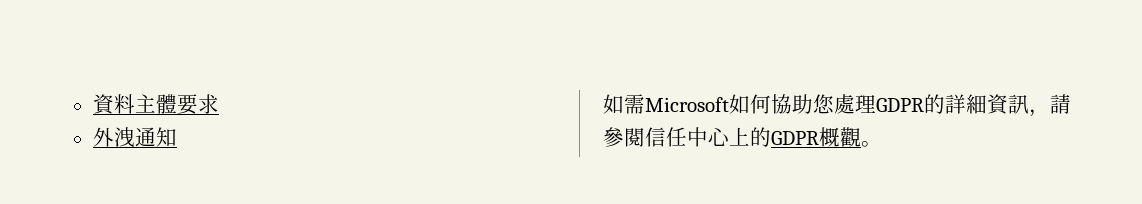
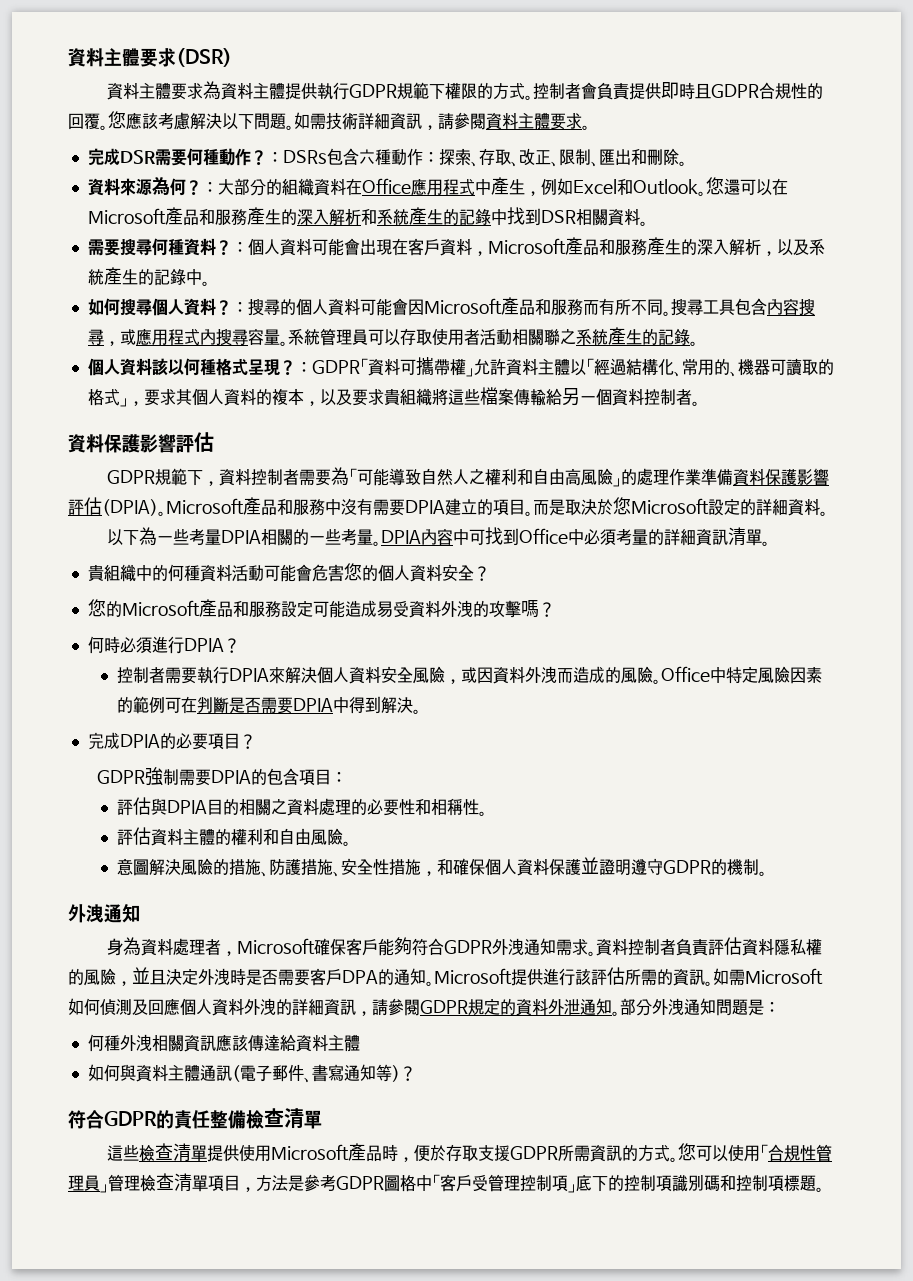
- 資料主體要求
+ 資料主體要求(DSR)
+ 資料主體要求為資料主體提供執行GDPR規範下權限的方式。控制者會負責提供即時且GDPR合規性的回覆。您應該考慮解決以下問題。如需技術詳細資訊，請參閱資料主體要求。
+ 完成DSR需要何種動作？：DSRs包含六種動作：探索、存取、改正、限制、匯出和刪除。
+ 資料來源為何？：大部分的組織資料在Office應用程式中產生，例如Excel和Outlook。您還可以在Microsoft產品和服務產生的深入解析和系統產生的記錄中找到DSR相關資料。
+ 需要搜尋何種資料？：個人資料可能會出現在客戶資料，Microsoft產品和服務產生的深入解析，以及系統產生的記錄中。
+ 如何搜尋個人資料？：搜尋的個人資料可能會因Microsoft產品和服務而有所不同。搜尋工具包含內容搜尋，或應用程式內搜尋容量。系統管理員可以存取使用者活動相關聯之系統產生的記錄。
+ 個人資料該以何種格式呈現？：GDPR「資料可攜帶權」允許資料主體以「經過結構化、常用的、機器可讀取的格式」，要求其個人資料的複本，以及要求貴組織將這些檔案傳輸給另一個資料控制者。
+ 資料保護影響評估
+ GDPR規範下，資料控制者需要為「可能導致自然人之權利和自由高風險」的處理作業準備資料保護影響評估(DPIA)。Microsoft產品和服務中沒有需要DPIA建立的項目。而是取決於您Microsoft設定的詳細資料。
+ 以下為一些考量DPIA相關的一些考量。DPIA內容中可找到Office中必須考量的詳細資訊清單。
+ 貴組織中的何種資料活動可能會危害您的個人資料安全？
+ 您的Microsoft產品和服務設定可能造成易受資料外洩的攻擊嗎？
+ 何時必須進行DPIA？
+ 控制者需要執行DPIA來解決個人資料安全風險，或因資料外洩而造成的風險。Office中特定風險因素的範例可在判斷是否需要DPIA中得到解決。
+ 完成DPIA的必要項目？
+ GDPR強制需要DPIA的包含項目：
+ 評估與DPIA目的相關之資料處理的必要性和相稱性。
+ 評估資料主體的權利和自由風險。
+ 意圖解決風險的措施、防護措施、安全性措施，和確保個人資料保護並證明遵守GDPR的機制。
  外洩通知
- 如需Microsoft如何協助您處理GDPR的詳細資訊，請參閱信任中心上的GDPR概觀。
+ 身為資料處理者，Microsoft確保客戶能夠符合GDPR外洩通知需求。資料控制者負責評估資料隱私權的風險，並且決定外洩時是否需要客戶DPA的通知。Microsoft提供進行該評估所需的資訊。如需Microsoft如何偵測及回應個人資料外洩的詳細資訊，請參閱GDPR規定的資料外泄通知。部分外洩通知問題是：
+ 何種外洩相關資訊應該傳達給資料主體
+ 如何與資料主體通訊(電子郵件、書寫通知等)？
+ 符合GDPR的責任整備檢查清單
+ 這些檢查清單提供使用Microsoft產品時，便於存取支援GDPR所需資訊的方式。您可以使用「合規性管理員」管理檢查清單項目，方法是參考GDPR圖格中「客戶受管理控制項」底下的控制項識別碼和控制項標題。

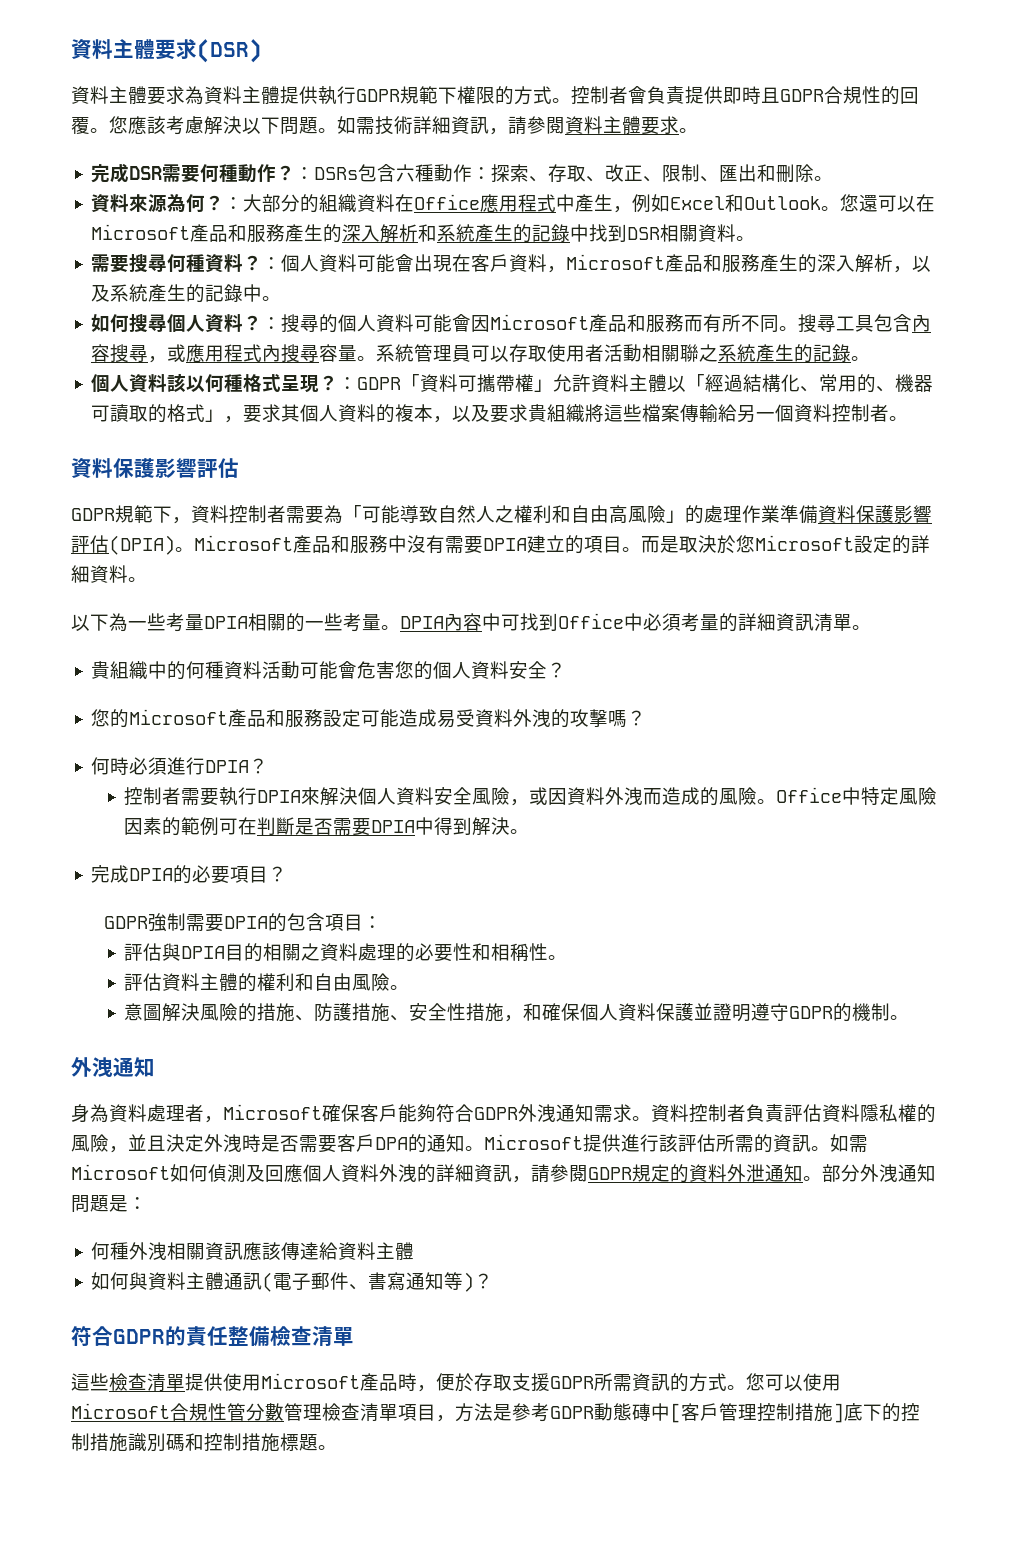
- 您可以使用「合規性管理員」管理檢查清單項目，方法是參考GDPR圖格中「客戶受管理控制項」底下的控制項識別碼和控制項標題。
+ 您可以使用Microsoft合規性管分數管理檢查清單項目，方法是參考GDPR動態磚中[客戶管理控制措施]底下的控制措施識別碼和控制措施標題。

